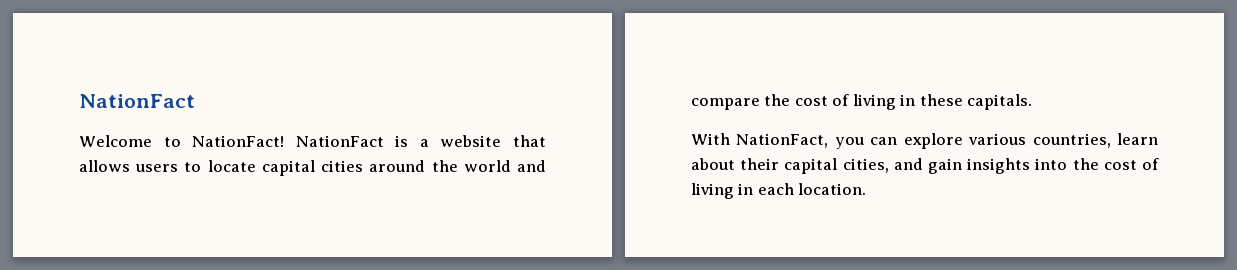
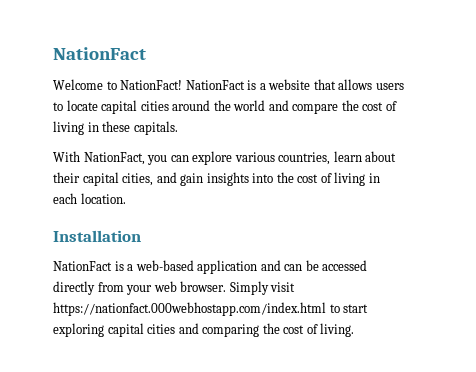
+ Installation
+ NationFact is a web-based application and can be accessed directly from your web browser. Simply visit https://nationfact.000webhostapp.com/index.html to start exploring capital cities and comparing the cost of living.

